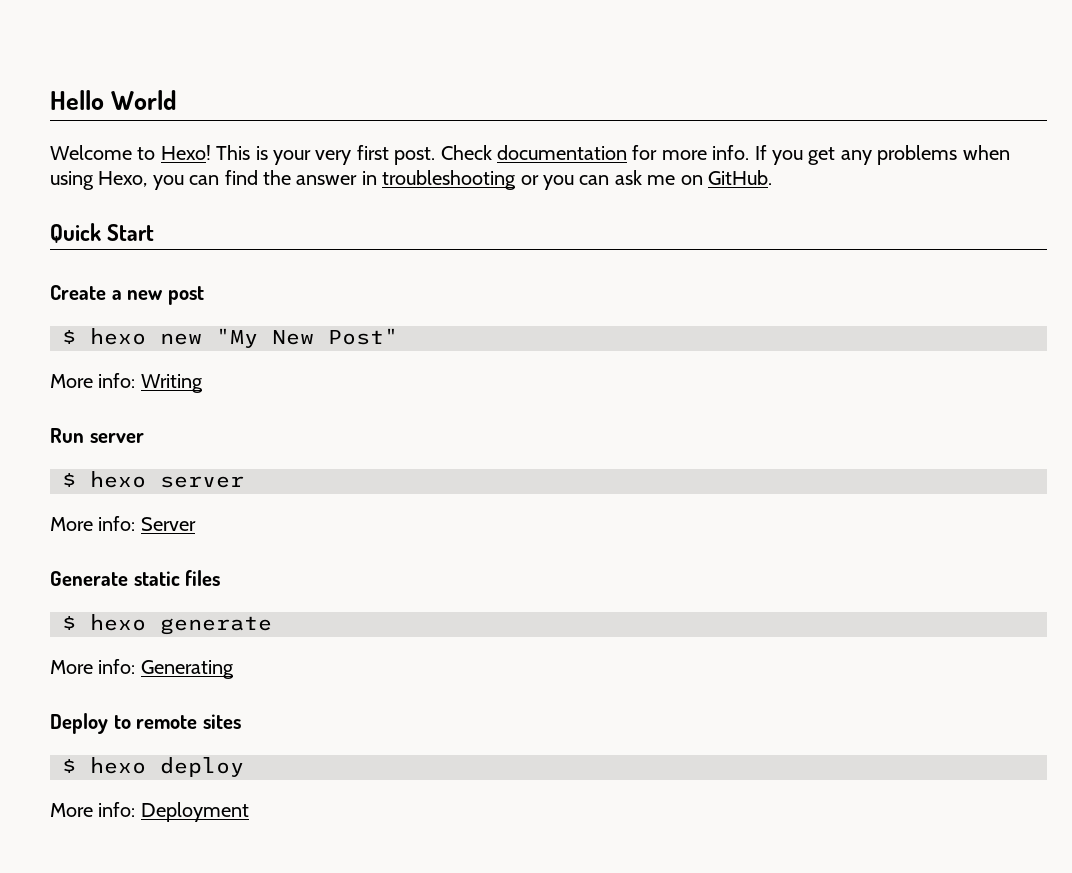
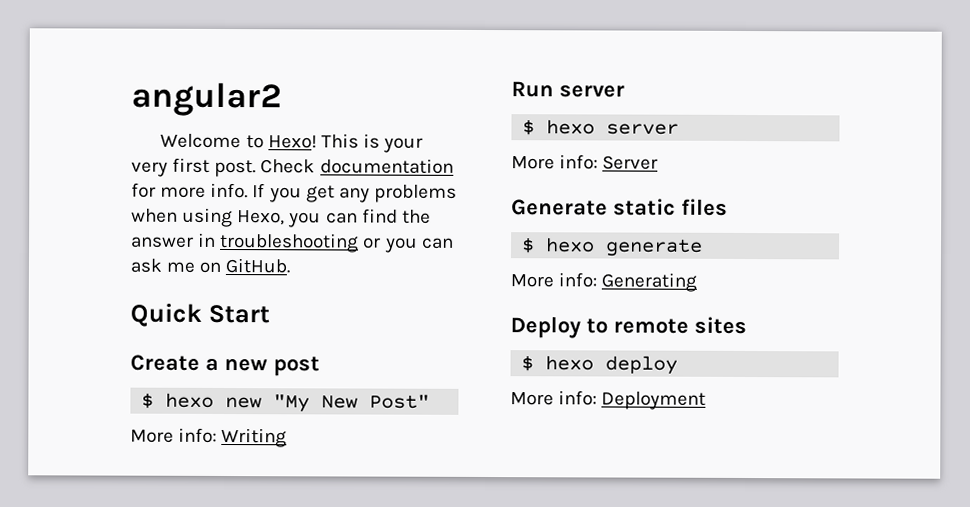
- Hello World
+ angular2

